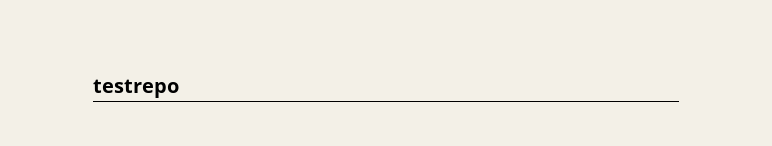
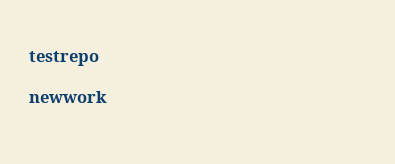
+ newwork

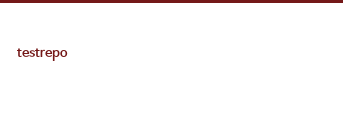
- newwork

